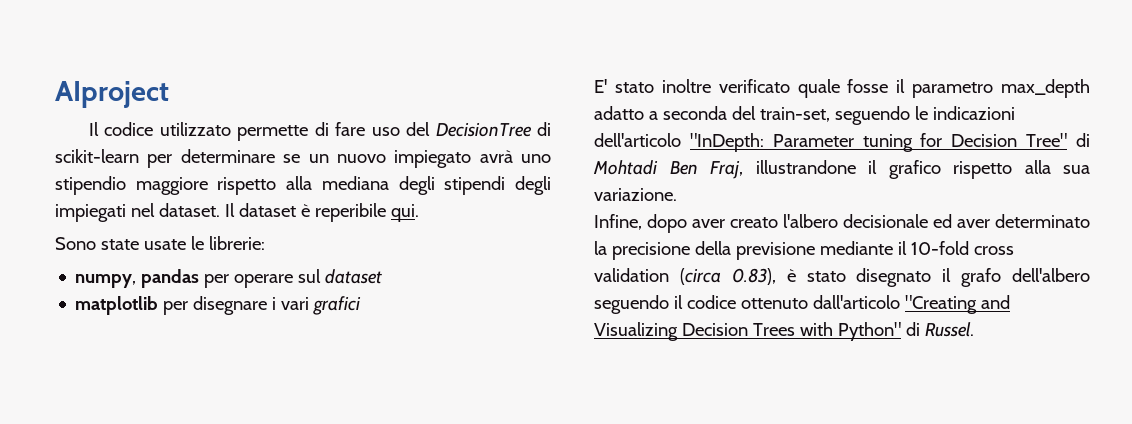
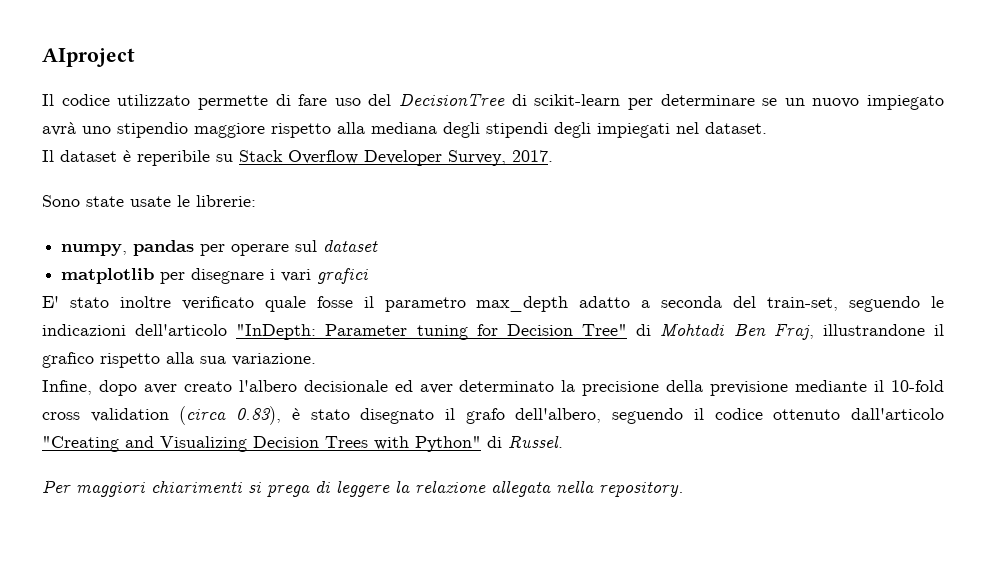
- Il codice utilizzato permette di fare uso del DecisionTree di scikit-learn per determinare se un nuovo impiegato avrà uno stipendio maggiore rispetto alla mediana degli stipendi degli impiegati nel dataset. Il dataset è reperibile qui.
+ Il codice utilizzato permette di fare uso del DecisionTree di scikit-learn per determinare se un nuovo impiegato avrà uno stipendio maggiore rispetto alla mediana degli stipendi degli impiegati nel dataset.
+ Il dataset è reperibile su Stack Overflow Developer Survey, 2017.
- Infine, dopo aver creato l'albero decisionale ed aver determinato la precisione della previsione mediante il 10-fold cross validation (circa 0.83), è stato disegnato il grafo dell'albero seguendo il codice ottenuto dall'articolo "Creating and Visualizing Decision Trees with Python" di Russel.
+ Infine, dopo aver creato l'albero decisionale ed aver determinato la precisione della previsione mediante il 10-fold cross validation (circa 0.83), è stato disegnato il grafo dell'albero, seguendo il codice ottenuto dall'articolo "Creating and Visualizing Decision Trees with Python" di Russel.
+ Per maggiori chiarimenti si prega di leggere la relazione allegata nella repository.

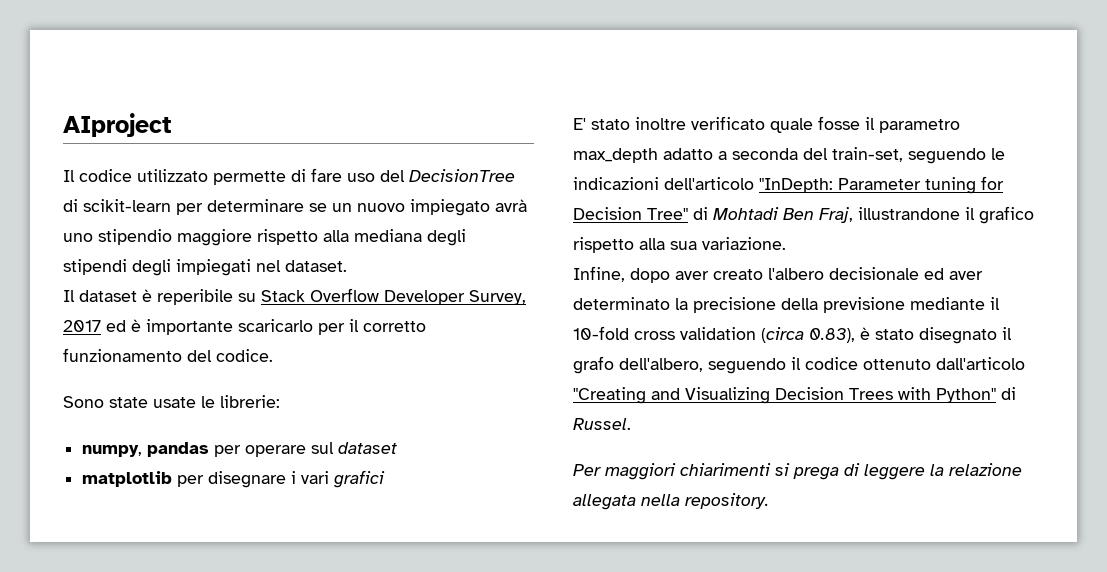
- Il dataset è reperibile su Stack Overflow Developer Survey, 2017.
+ Il dataset è reperibile su Stack Overflow Developer Survey, 2017 ed è importante scaricarlo per il corretto funzionamento del codice.

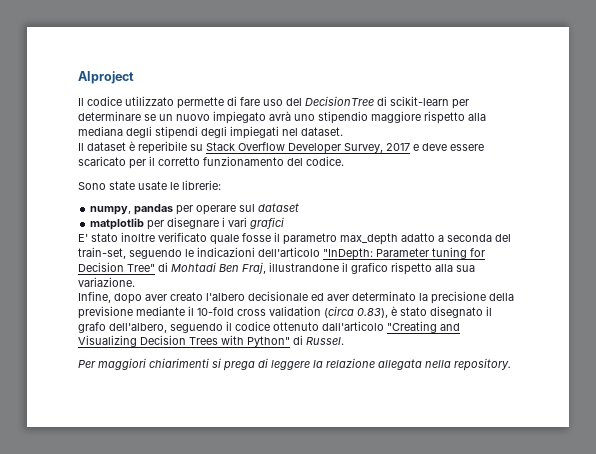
- Il dataset è reperibile su Stack Overflow Developer Survey, 2017 ed è importante scaricarlo per il corretto funzionamento del codice.
+ Il dataset è reperibile su Stack Overflow Developer Survey, 2017 e deve essere scaricato per il corretto funzionamento del codice.

